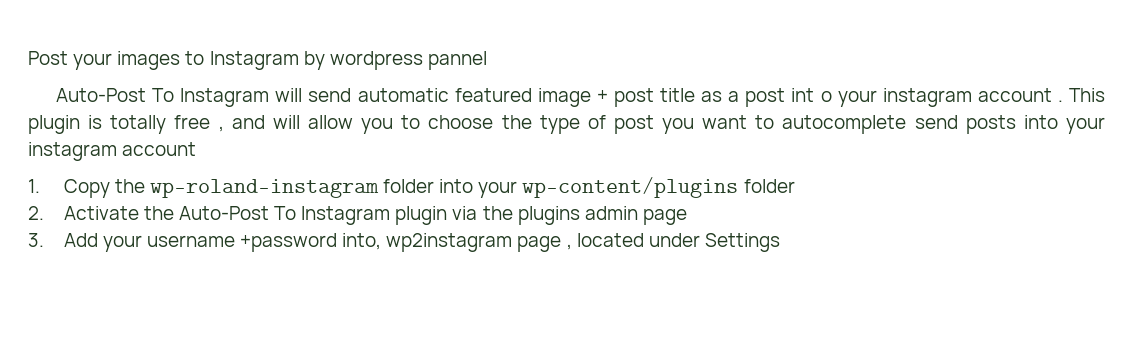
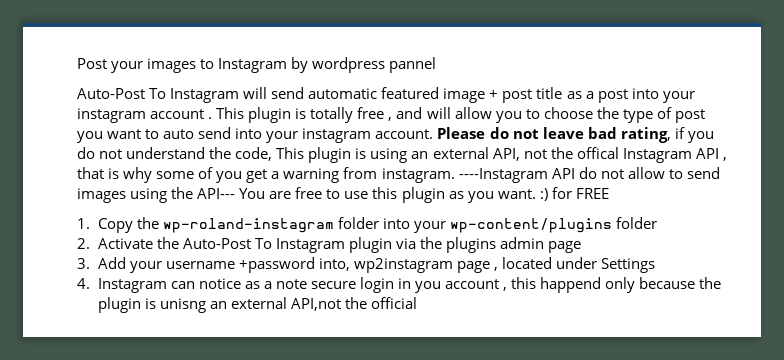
- Auto-Post To Instagram will send automatic featured image + post title as a post int o your instagram account .
+ Auto-Post To Instagram will send automatic featured image + post title as a post into your instagram account .
- This plugin is totally free , and will allow you to choose the type of post you want to autocomplete send posts into your instagram account
+ This plugin is totally free , and will allow you to choose the type of post you want to auto send into your instagram account. Please do not leave bad rating, if you do not understand the code, This plugin is using an external API, not the offical Instagram API , that is why some of you get a warning from instagram. ----Instagram API do not allow to send images using the API--- You are free to use this plugin as you want. :) for FREE
+ 4. Instagram can notice as a note secure login in you account , this happend only because the plugin is unisng an external API,not the official

